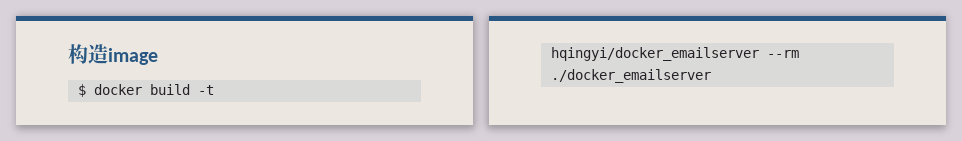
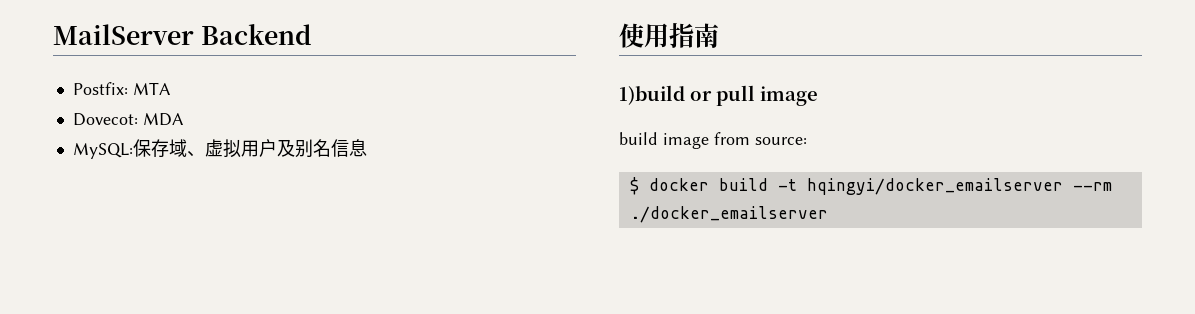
- 构造image
+ MailServer Backend
+ Postfix: MTA
+ Dovecot: MDA
+ MySQL:保存域、虚拟用户及别名信息
+ 使用指南
+ 1)build or pull image
+ build image from source:

